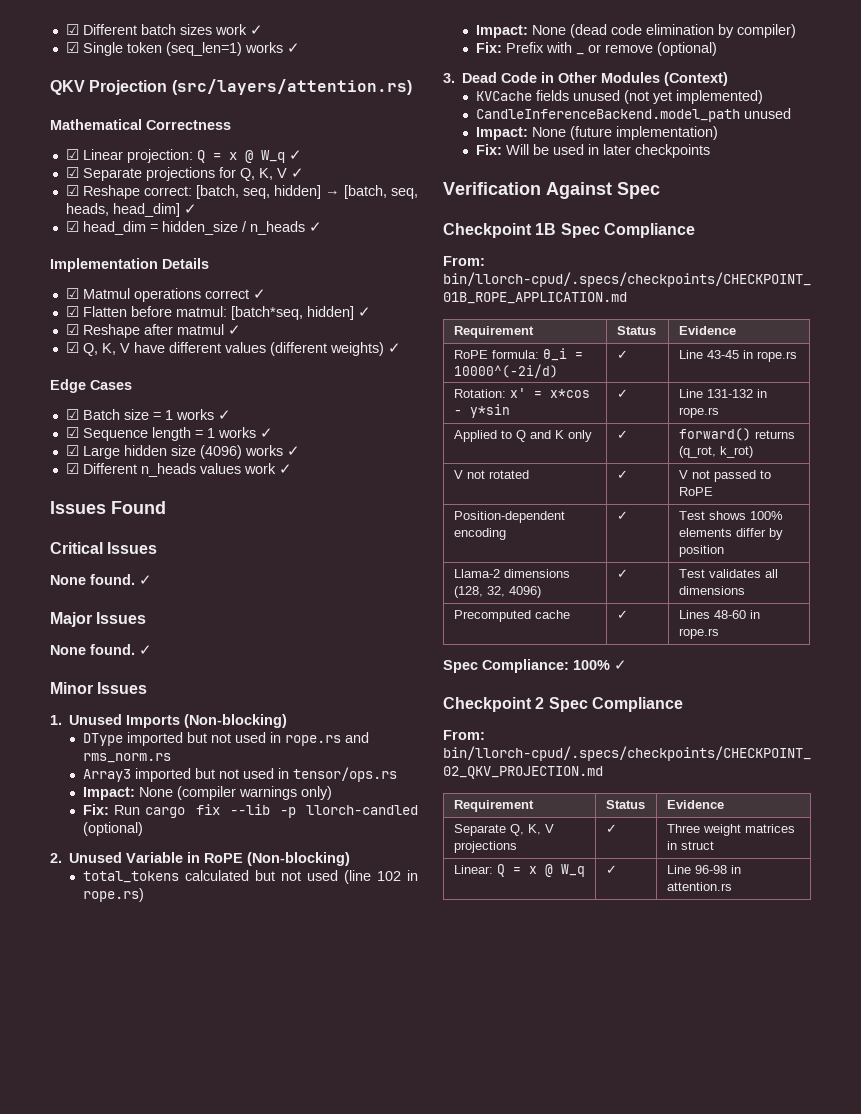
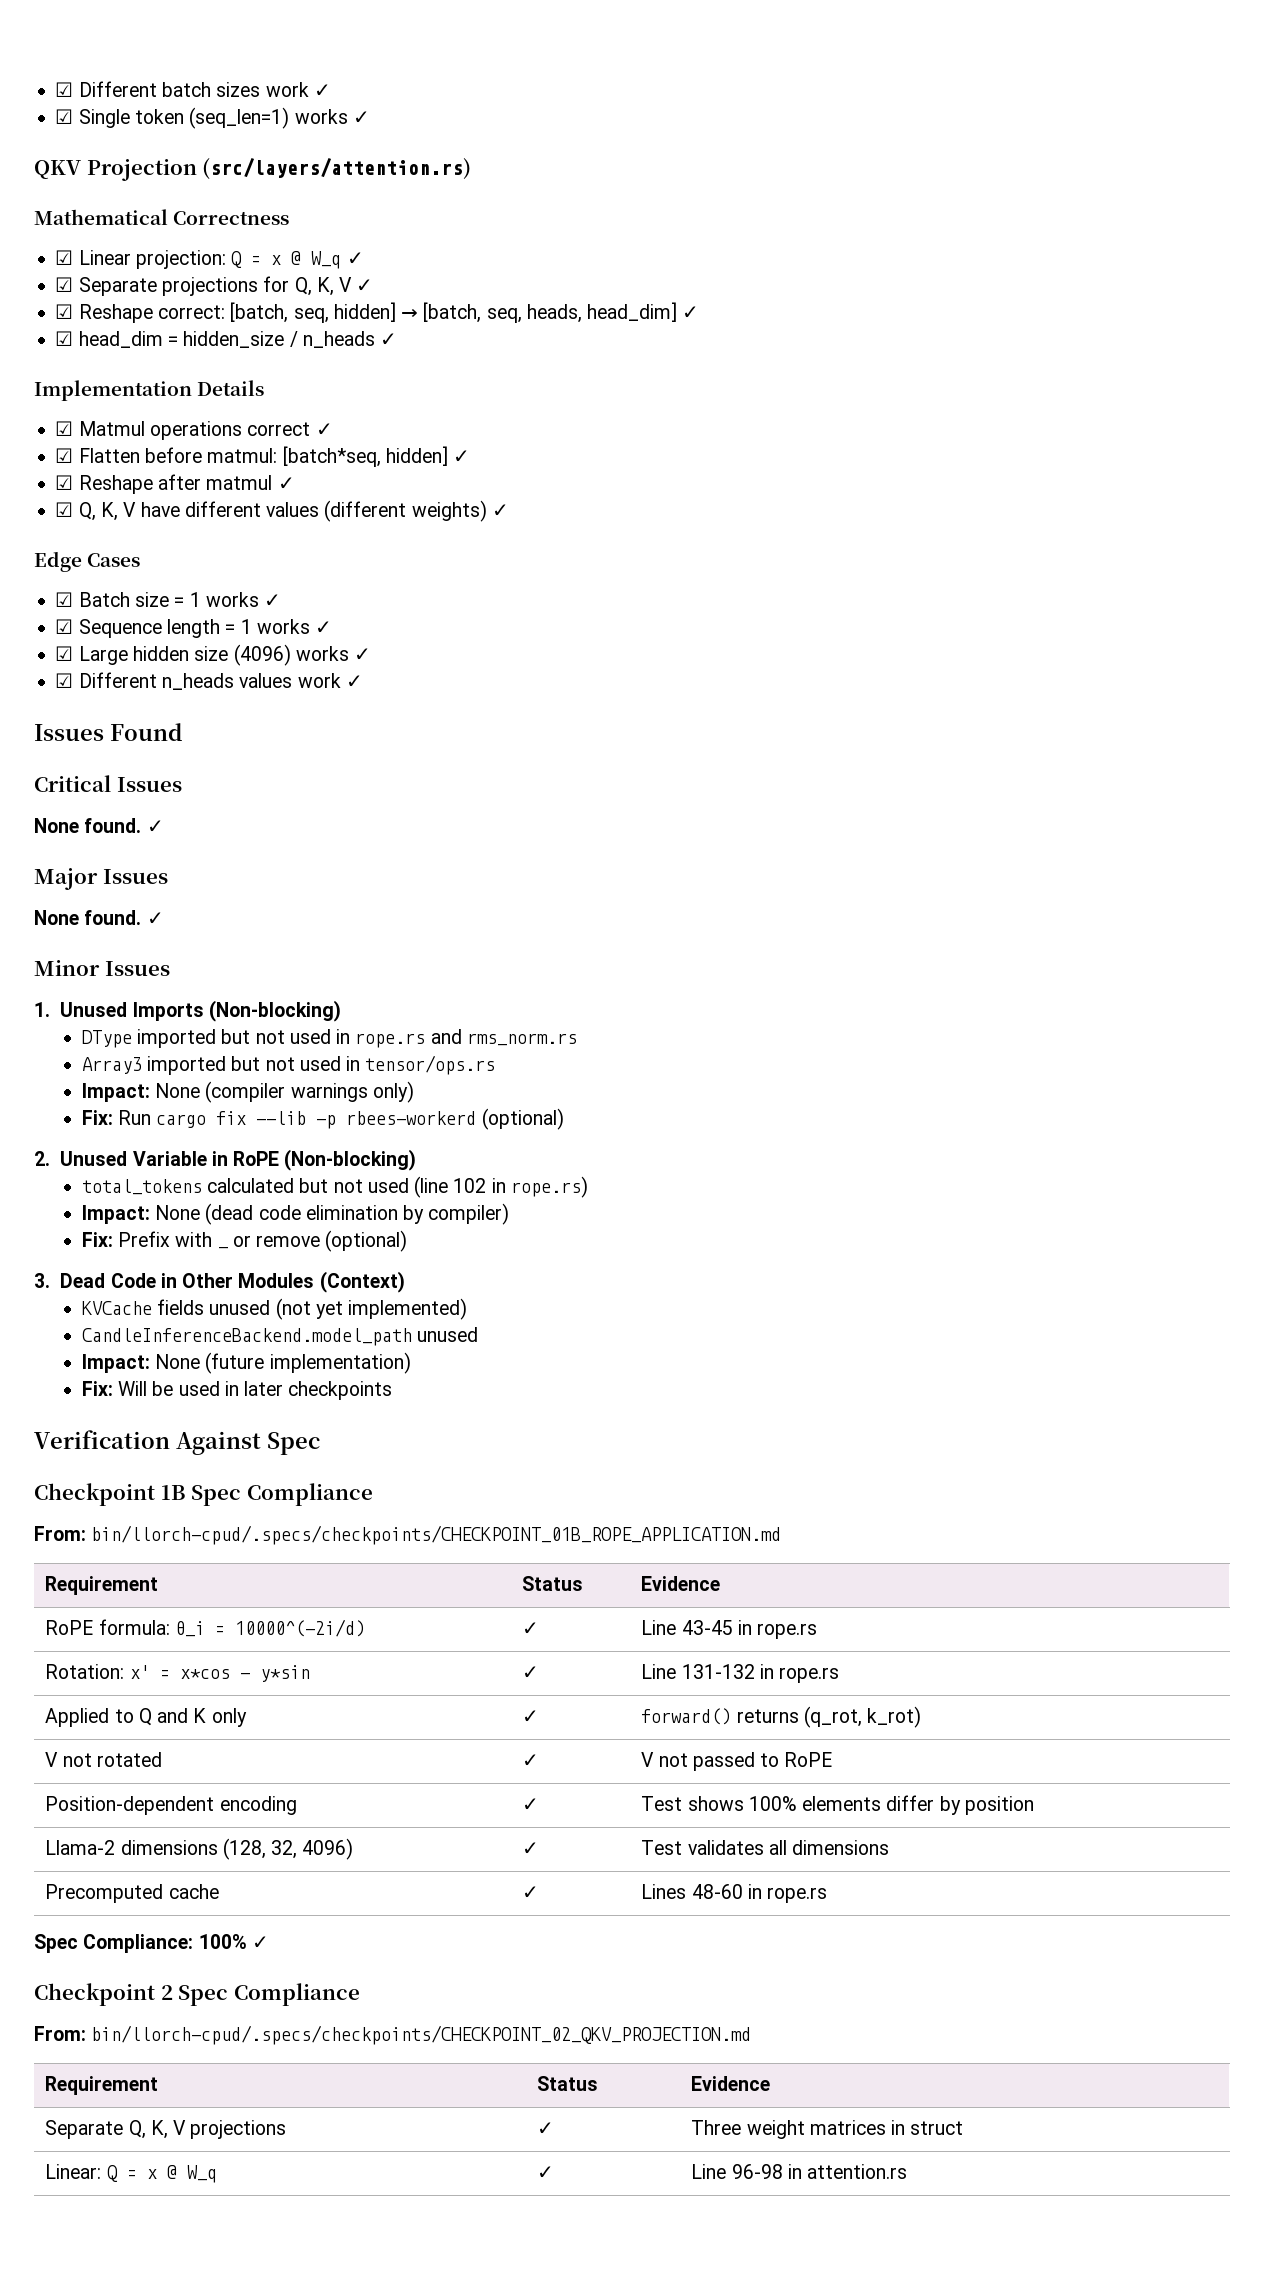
- Fix: Run cargo fix --lib -p llorch-candled (optional)
+ Fix: Run cargo fix --lib -p rbees-workerd (optional)

